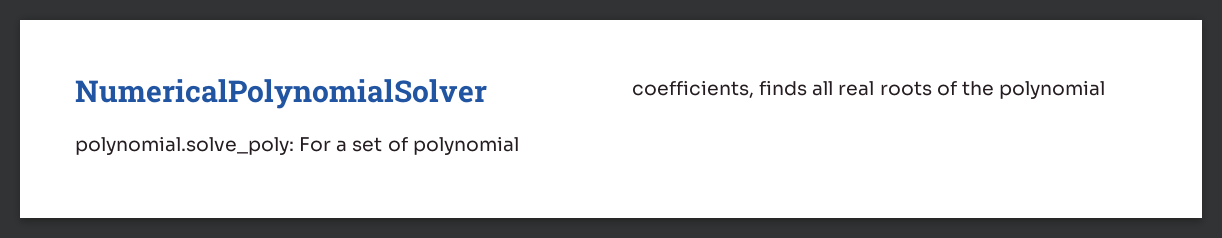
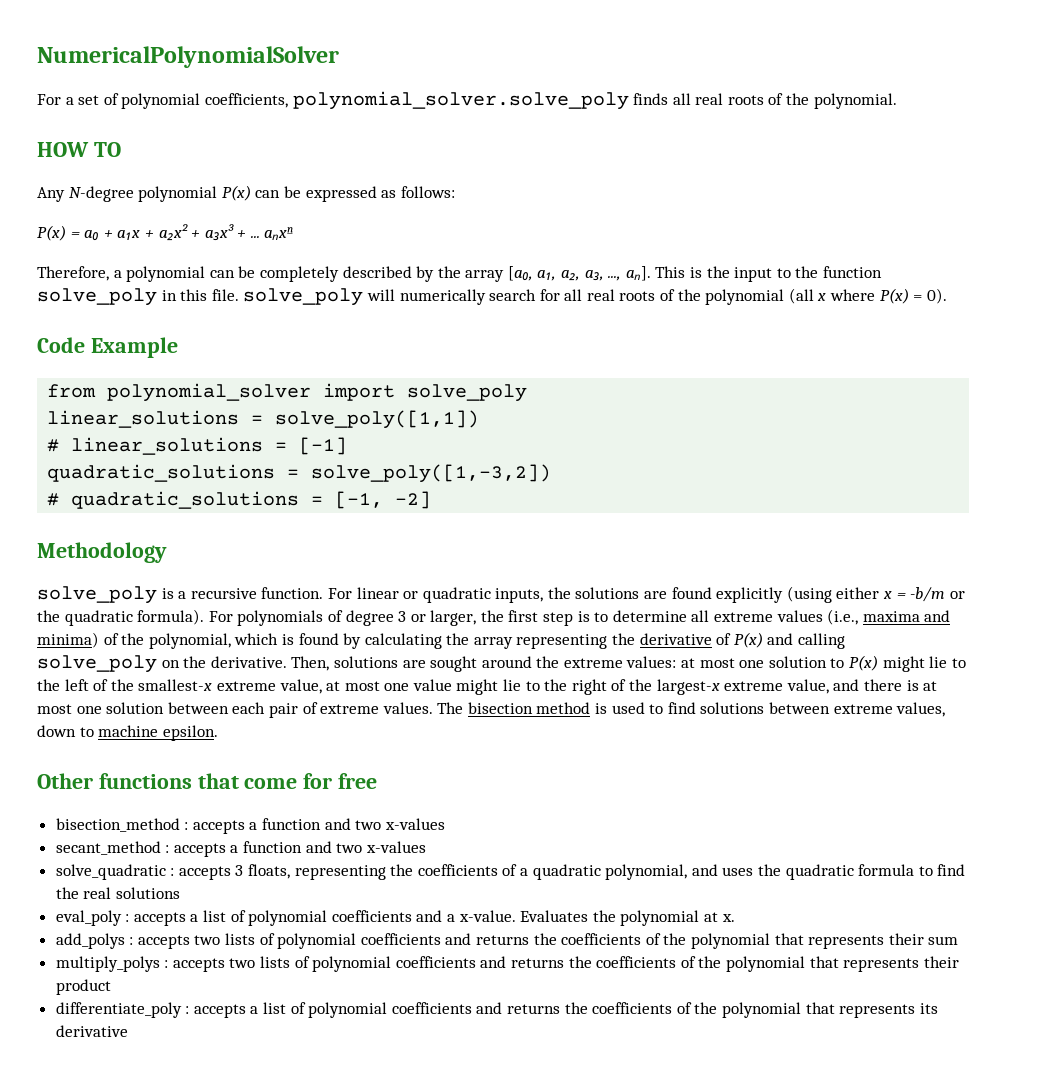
- polynomial.solve_poly: For a set of polynomial coefficients, finds all real roots of the polynomial
+ For a set of polynomial coefficients, polynomial_solver.solve_poly finds all real roots of the polynomial.
+ HOW TO
+ Any N-degree polynomial P(x) can be expressed as follows:
+ P(x) = a₀ + a₁x + a₂x² + a₃x³ + ... aₙxⁿ
+ Therefore, a polynomial can be completely described by the array [a₀, a₁, a₂, a₃, ..., aₙ]. This is the input to the function solve_poly in this file. solve_poly will numerically search for all real roots of the polynomial (all x where P(x) = 0).
+ Code Example
+ from polynomial_solver import solve_poly
+ linear_solutions = solve_poly([1,1])
+ # linear_solutions = [-1]
+ quadratic_solutions = solve_poly([1,-3,2])
+ # quadratic_solutions = [-1, -2]
+ Methodology
+ solve_poly is a recursive function. For linear or quadratic inputs, the solutions are found explicitly (using either x = -b/m or the quadratic formula). For polynomials of degree 3 or larger, the first step is to determine all extreme values (i.e., maxima and minima) of the polynomial, which is found by calculating the array representing the derivative of P(x) and calling solve_poly on the derivative. Then, solutions are sought around the extreme values: at most one solution to P(x) might lie to the left of the smallest-x extreme value, at most one value might lie to the right of the largest-x extreme value, and there is at most one solution between each pair of extreme values. The bisection method is used to find solutions between extreme values, down to machine epsilon.
+ Other functions that come for free
+ bisection_method : accepts a function and two x-values
+ secant_method : accepts a function and two x-values
+ solve_quadratic : accepts 3 floats, representing the coefficients of a quadratic polynomial, and uses the quadratic formula to find the real solutions
+ eval_poly : accepts a list of polynomial coefficients and a x-value. Evaluates the polynomial at x.
+ add_polys : accepts two lists of polynomial coefficients and returns the coefficients of the polynomial that represents their sum
+ multiply_polys : accepts two lists of polynomial coefficients and returns the coefficients of the polynomial that represents their product
+ differentiate_poly : accepts a list of polynomial coefficients and returns the coefficients of the polynomial that represents its derivative

